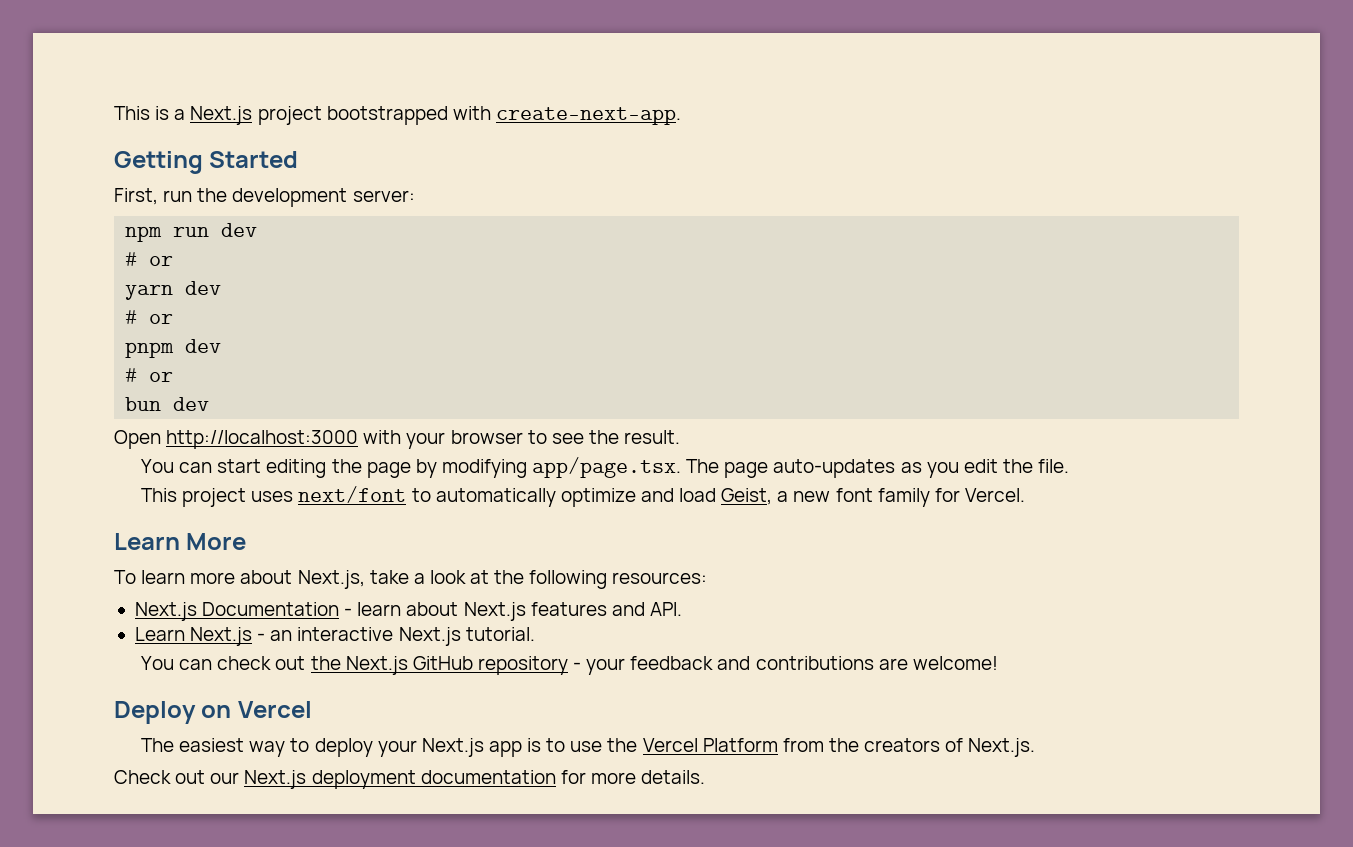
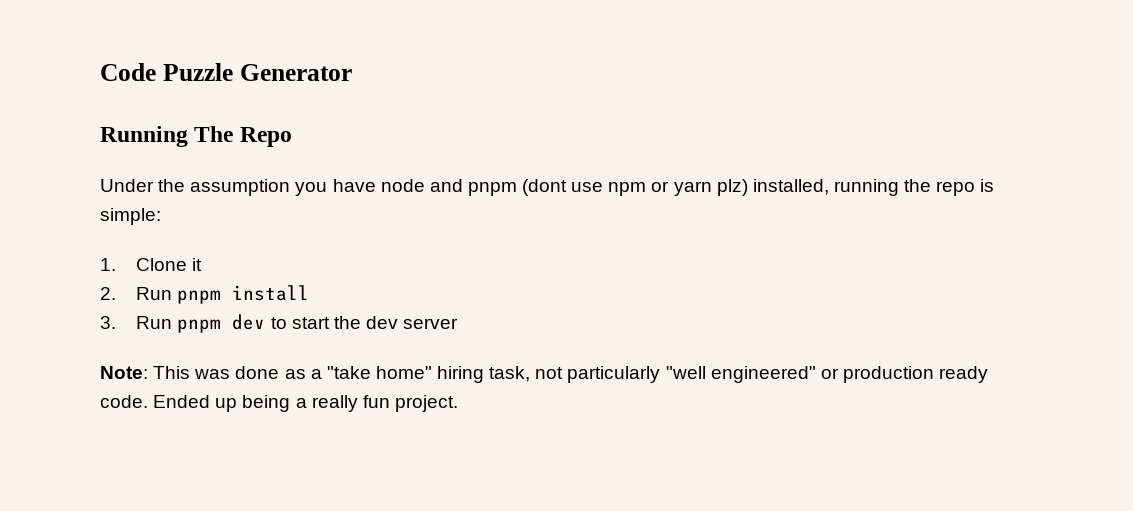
- This is a Next.js project bootstrapped with create-next-app.
- Getting Started
- First, run the development server:
- npm run dev
- # or
- yarn dev
- # or
- pnpm dev
- # or
- bun dev
- Open http://localhost:3000 with your browser to see the result.
- You can start editing the page by modifying app/page.tsx. The page auto-updates as you edit the file.
- This project uses next/font to automatically optimize and load Geist, a new font family for Vercel.
- Learn More
- To learn more about Next.js, take a look at the following resources:
- Next.js Documentation - learn about Next.js features and API.
- Learn Next.js - an interactive Next.js tutorial.
- You can check out the Next.js GitHub repository - your feedback and contributions are welcome!
- Deploy on Vercel
- The easiest way to deploy your Next.js app is to use the Vercel Platform from the creators of Next.js.
- Check out our Next.js deployment documentation for more details.
+ Code Puzzle Generator
+ Running The Repo
+ Under the assumption you have node and pnpm (dont use npm or yarn plz) installed, running the repo is simple:
+ 1. Clone it
+ 2. Run pnpm install
+ 3. Run pnpm dev to start the dev server
+ Note: This was done as a "take home" hiring task, not particularly "well engineered" or production ready code. Ended up being a really fun project.

